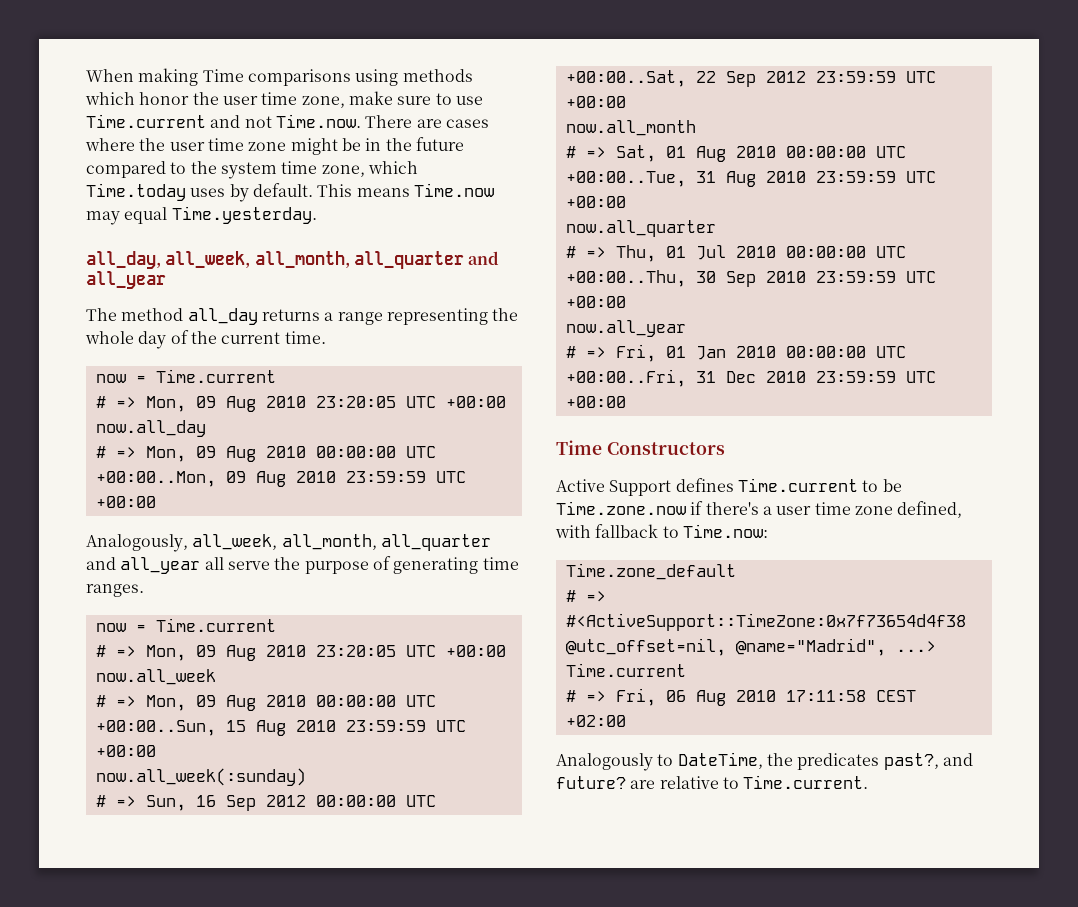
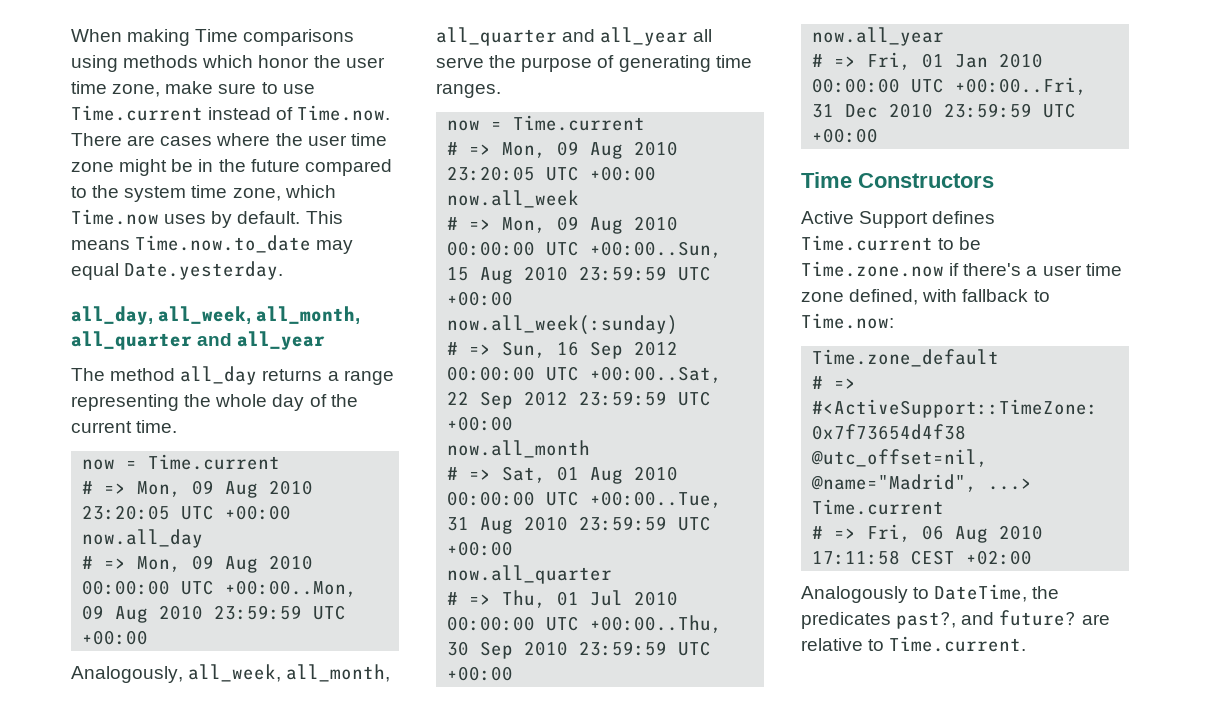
- When making Time comparisons using methods which honor the user time zone, make sure to use Time.current and not Time.now. There are cases where the user time zone might be in the future compared to the system time zone, which Time.today uses by default.
+ When making Time comparisons using methods which honor the user time zone, make sure to use Time.current instead of Time.now. There are cases where the user time zone might be in the future compared to the system time zone, which Time.now uses by default.
- This means Time.now may equal Time.yesterday.
+ This means Time.now.to_date may equal Date.yesterday.

